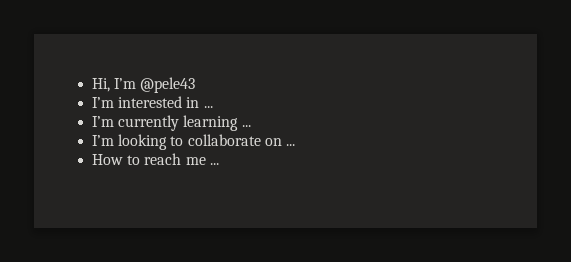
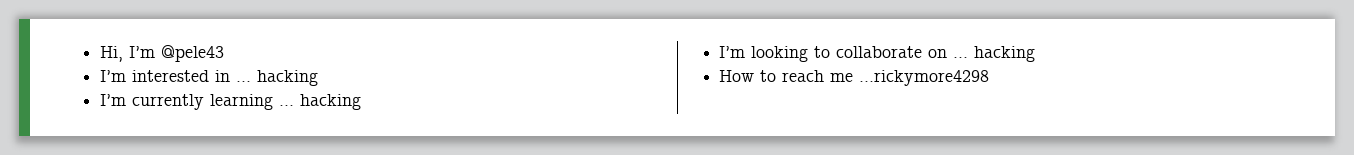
- I’m interested in ...
+ I’m interested in ... hacking
- I’m currently learning ...
+ I’m currently learning ... hacking
- I’m looking to collaborate on ...
+ I’m looking to collaborate on ... hacking
- How to reach me ...
+ How to reach me ...rickymore4298

